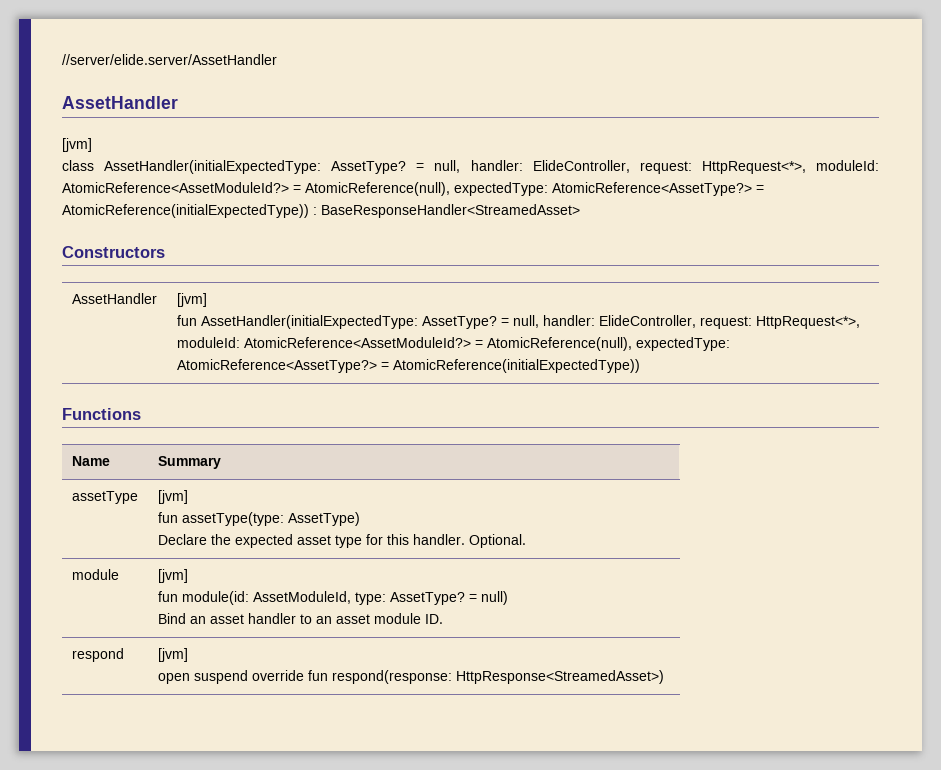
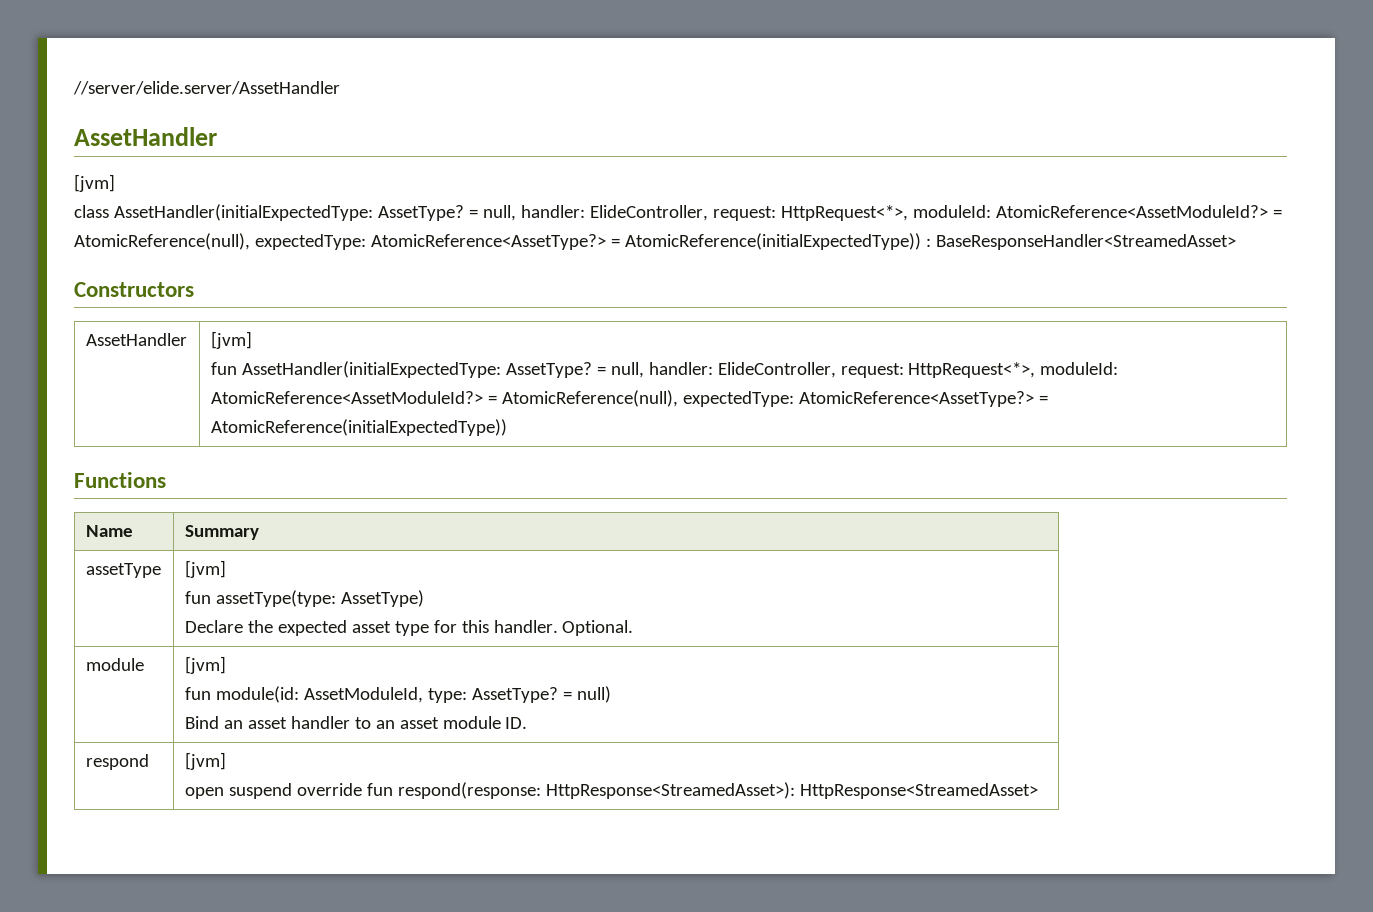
  respond | [jvm]
- open suspend override fun respond(response: HttpResponse<StreamedAsset>)
+ open suspend override fun respond(response: HttpResponse<StreamedAsset>): HttpResponse<StreamedAsset>

